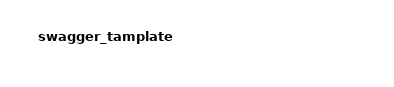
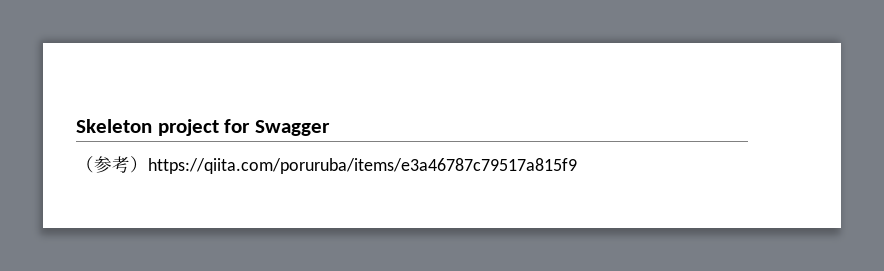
- swagger_tamplate
+ Skeleton project for Swagger
+ （参考）https://qiita.com/poruruba/items/e3a46787c79517a815f9

